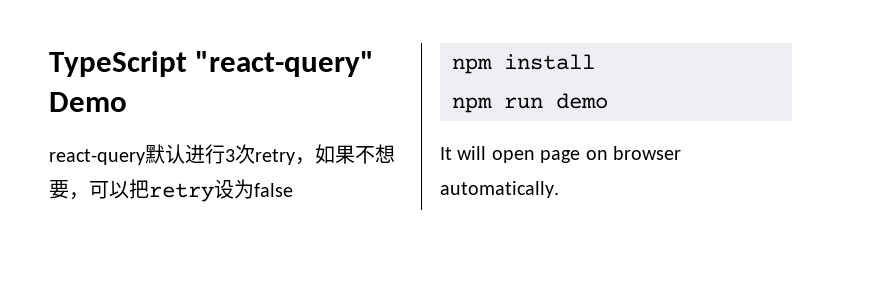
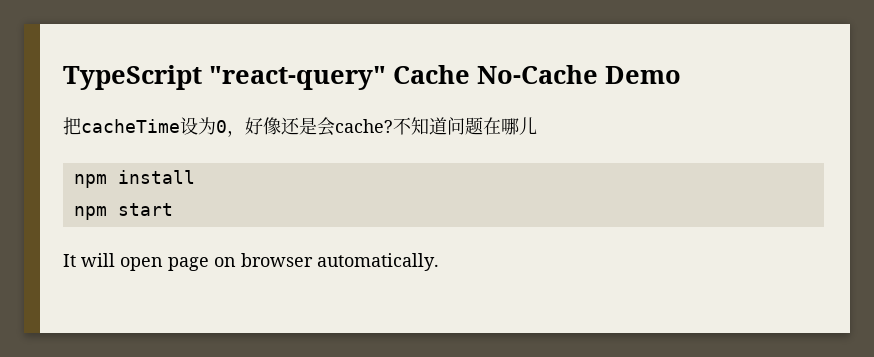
- TypeScript "react-query" Demo
+ TypeScript "react-query" Cache No-Cache Demo
- react-query默认进行3次retry，如果不想要，可以把retry设为false
+ 把cacheTime设为0，好像还是会cache?不知道问题在哪儿
- npm run demo
+ npm start

